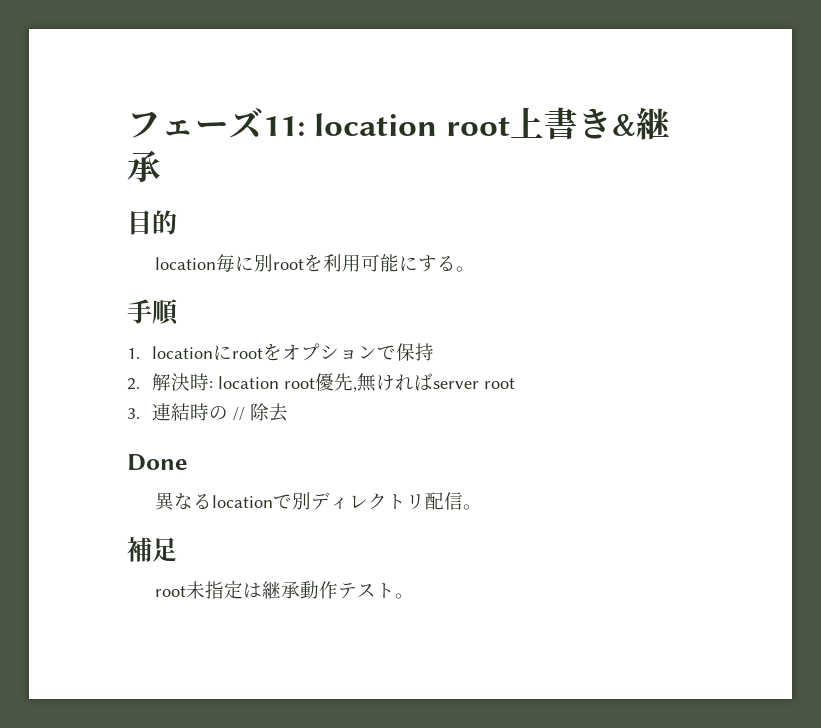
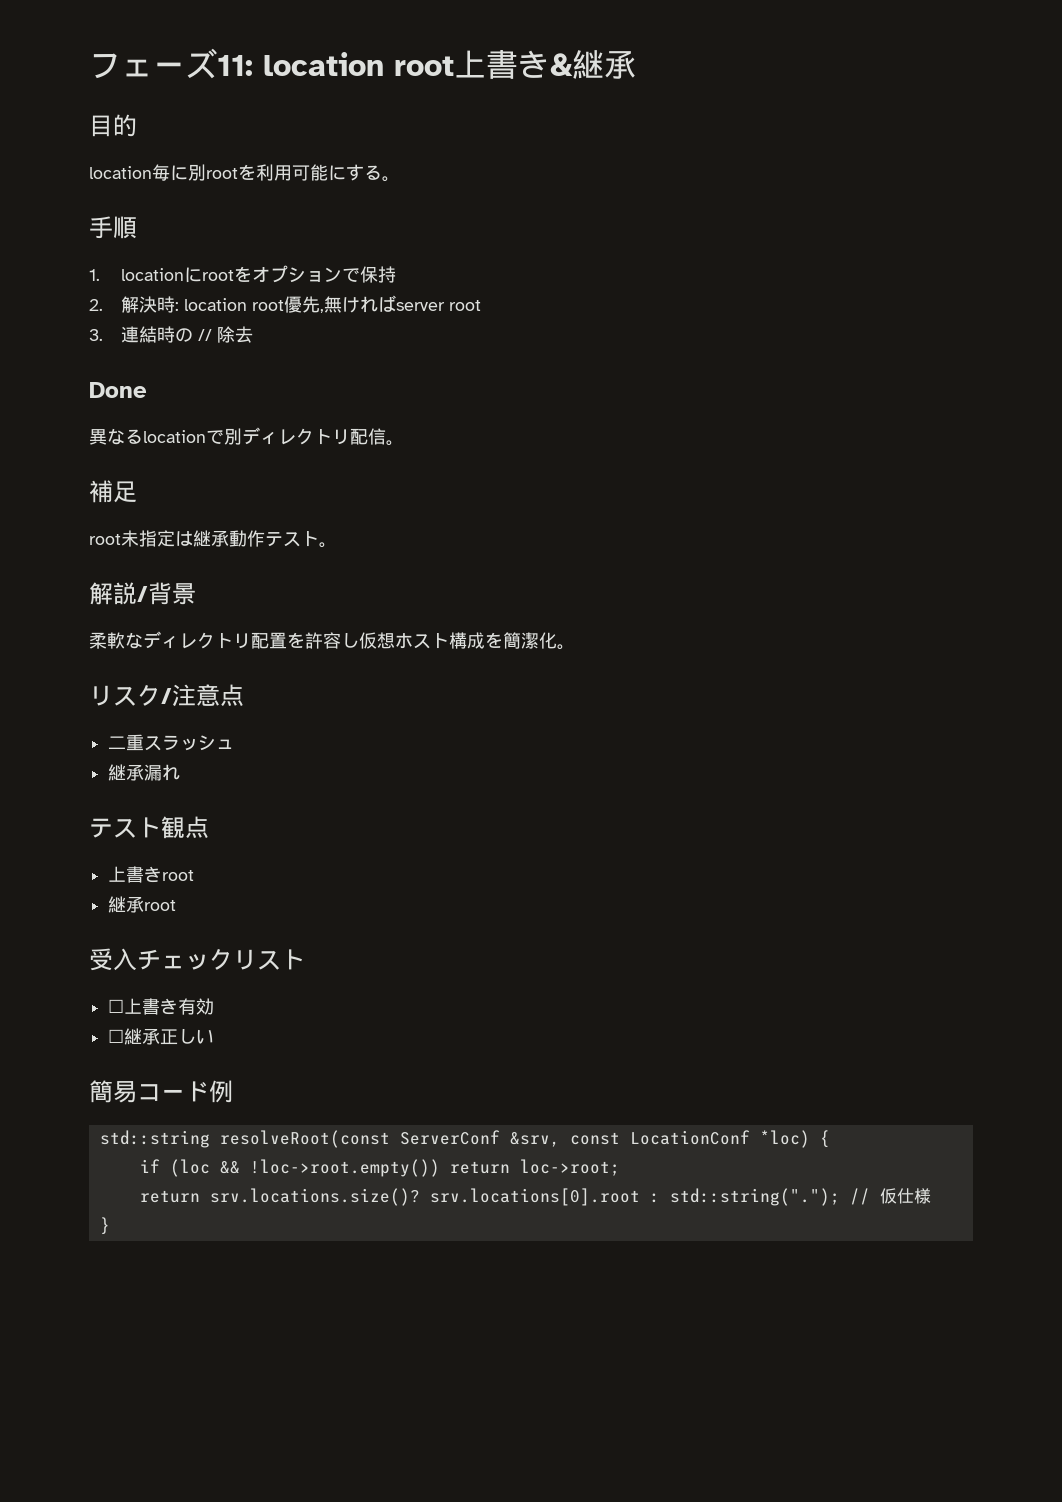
+ 解説/背景
+ 柔軟なディレクトリ配置を許容し仮想ホスト構成を簡潔化。
+ リスク/注意点
+ 二重スラッシュ
+ 継承漏れ
+ テスト観点
+ 上書きroot
+ 継承root
+ 受入チェックリスト
+ ☐上書き有効
+ ☐継承正しい
+ 簡易コード例
+ std::string resolveRoot(const ServerConf &srv, const LocationConf *loc) {
+ if (loc && !loc->root.empty()) return loc->root;
+ return srv.locations.size()? srv.locations[0].root : std::string("."); // 仮仕様
+ }

